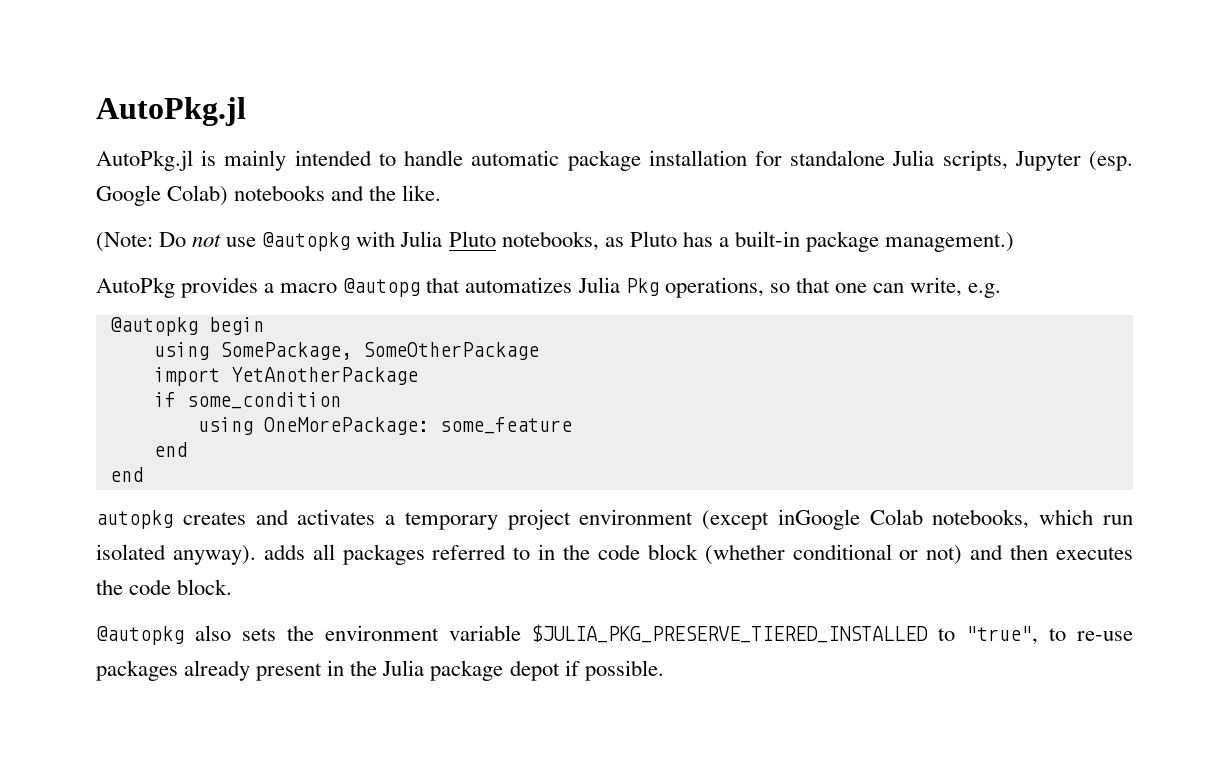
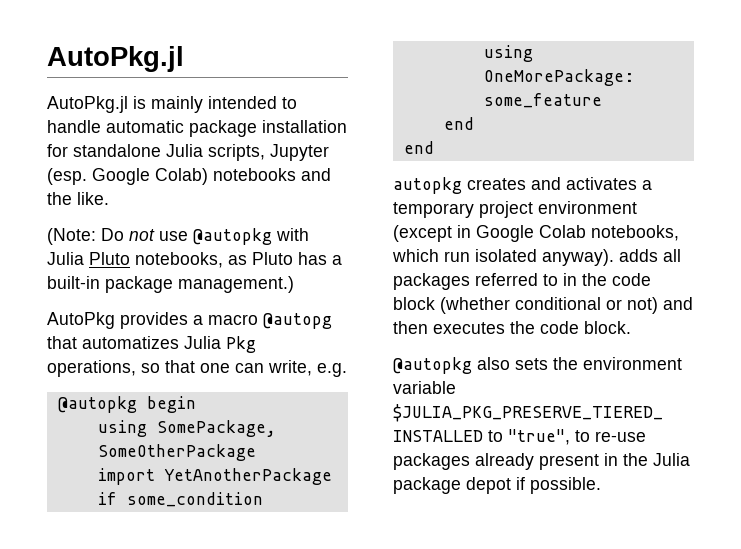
- autopkg creates and activates a temporary project environment (except inGoogle Colab notebooks, which run isolated anyway). adds all packages referred to in the code block (whether conditional or not) and then executes the code block.
+ autopkg creates and activates a temporary project environment (except in Google Colab notebooks, which run isolated anyway). adds all packages referred to in the code block (whether conditional or not) and then executes the code block.

